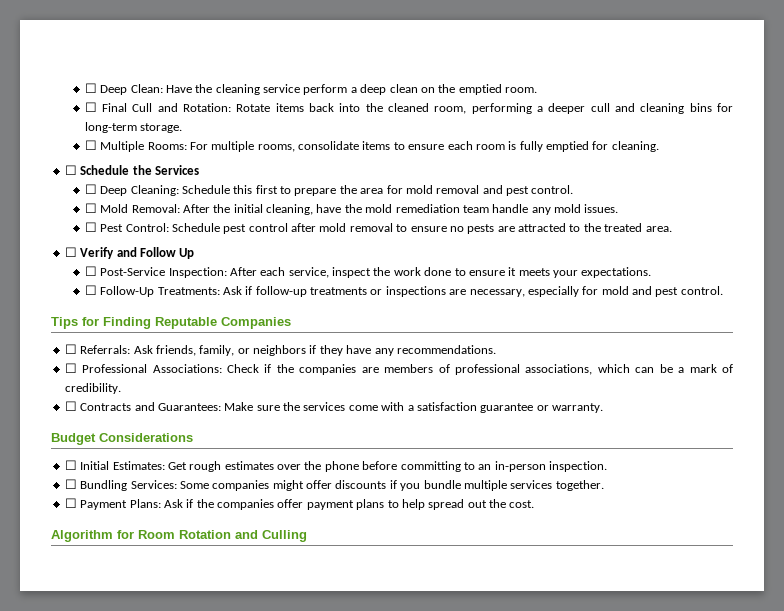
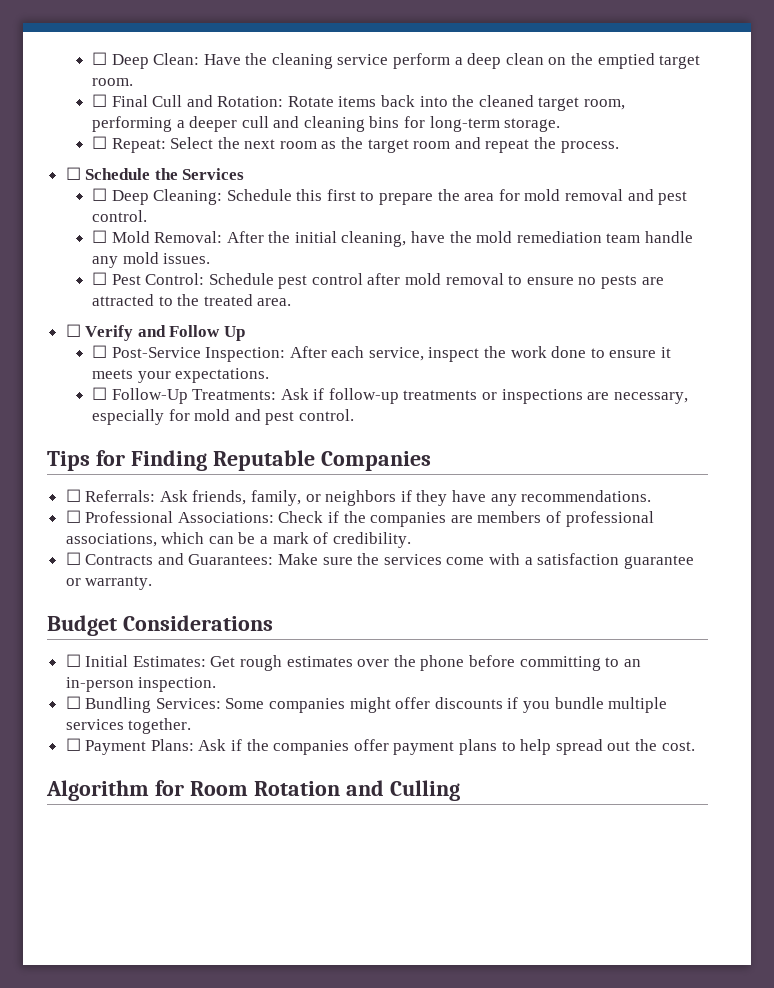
- ☐ Deep Clean: Have the cleaning service perform a deep clean on the emptied room.
+ ☐ Deep Clean: Have the cleaning service perform a deep clean on the emptied target room.
- ☐ Final Cull and Rotation: Rotate items back into the cleaned room, performing a deeper cull and cleaning bins for long-term storage.
+ ☐ Final Cull and Rotation: Rotate items back into the cleaned target room, performing a deeper cull and cleaning bins for long-term storage.
- ☐ Multiple Rooms: For multiple rooms, consolidate items to ensure each room is fully emptied for cleaning.
+ ☐ Repeat: Select the next room as the target room and repeat the process.

